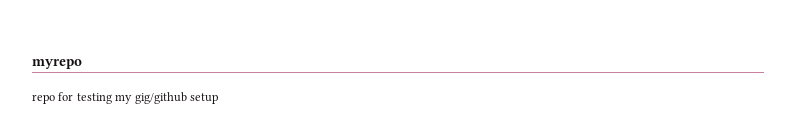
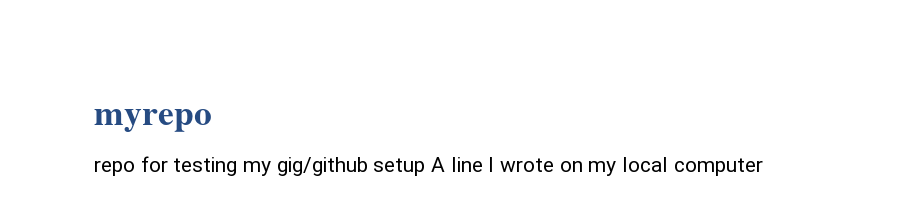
- repo for testing my gig/github setup
+ repo for testing my gig/github setup A line I wrote on my local computer

